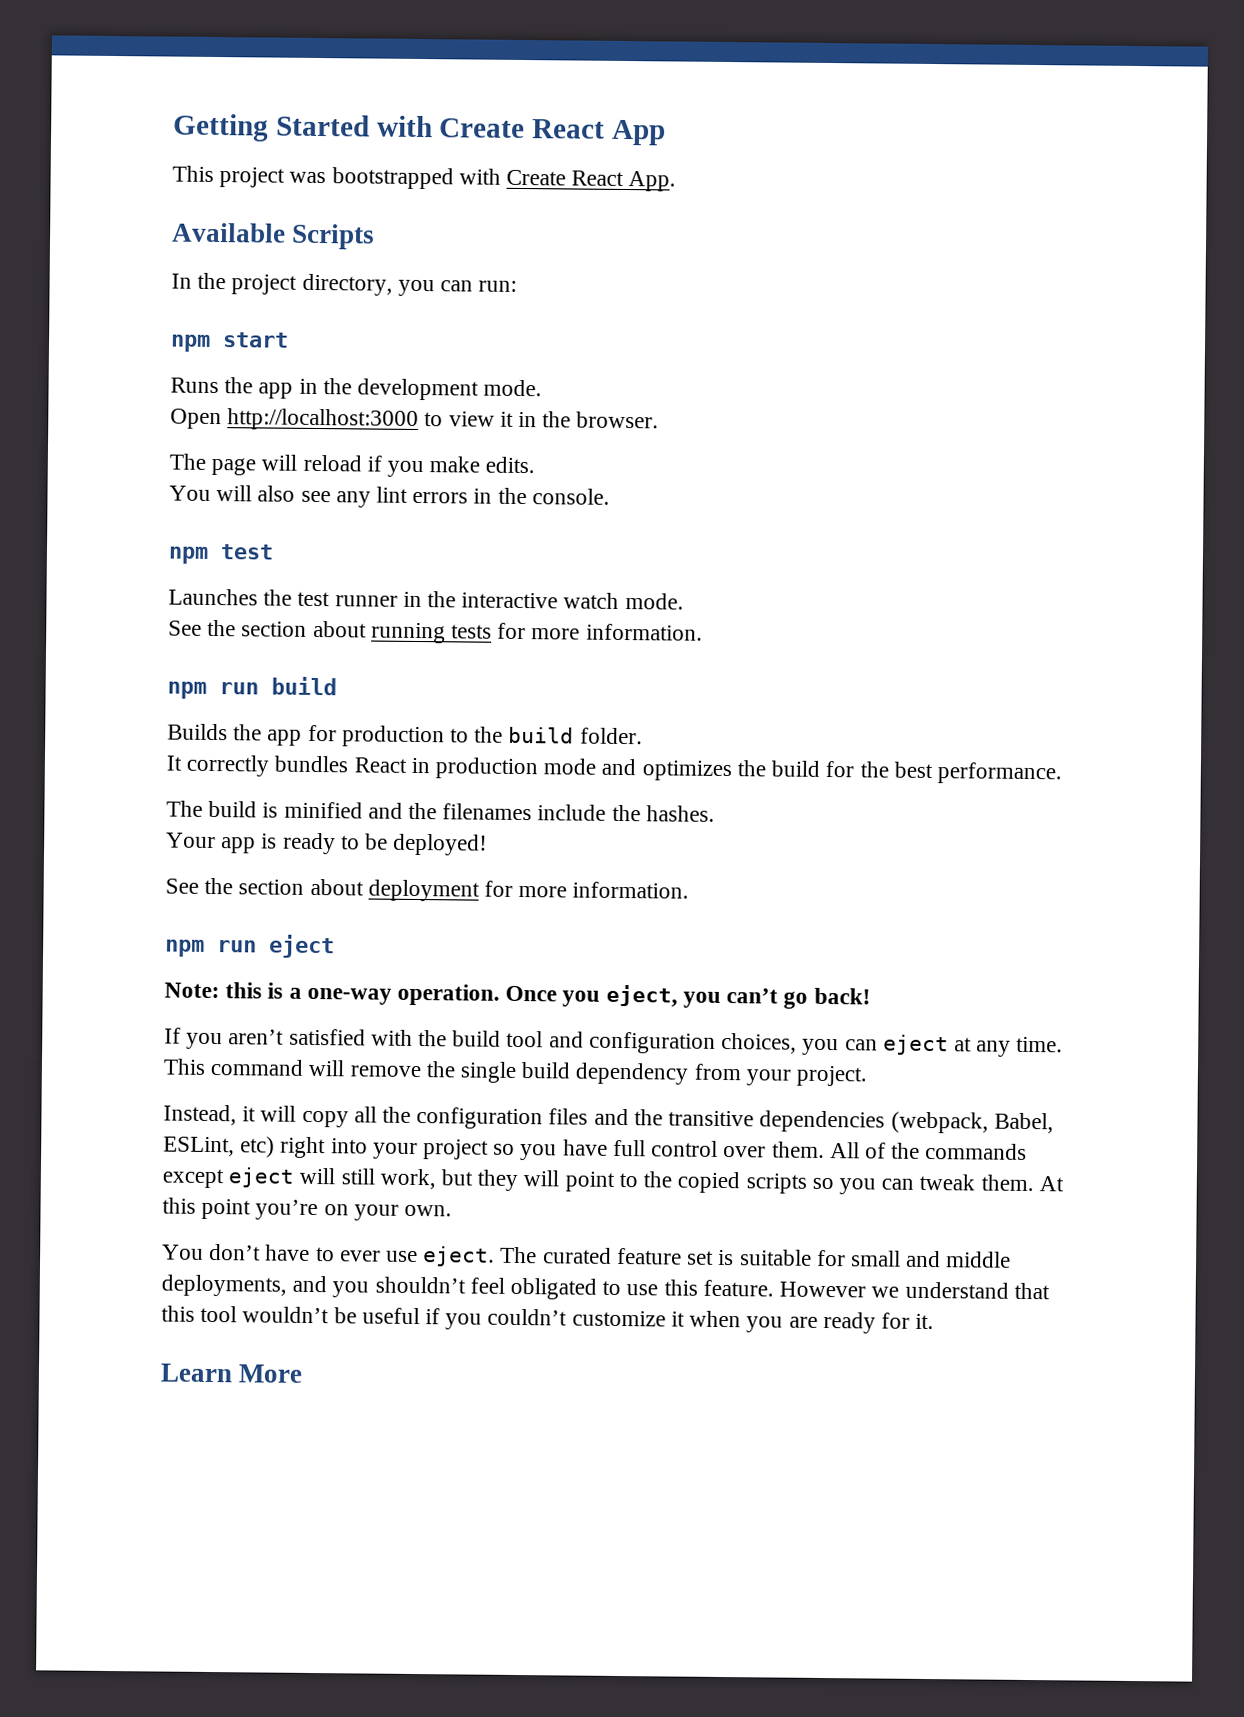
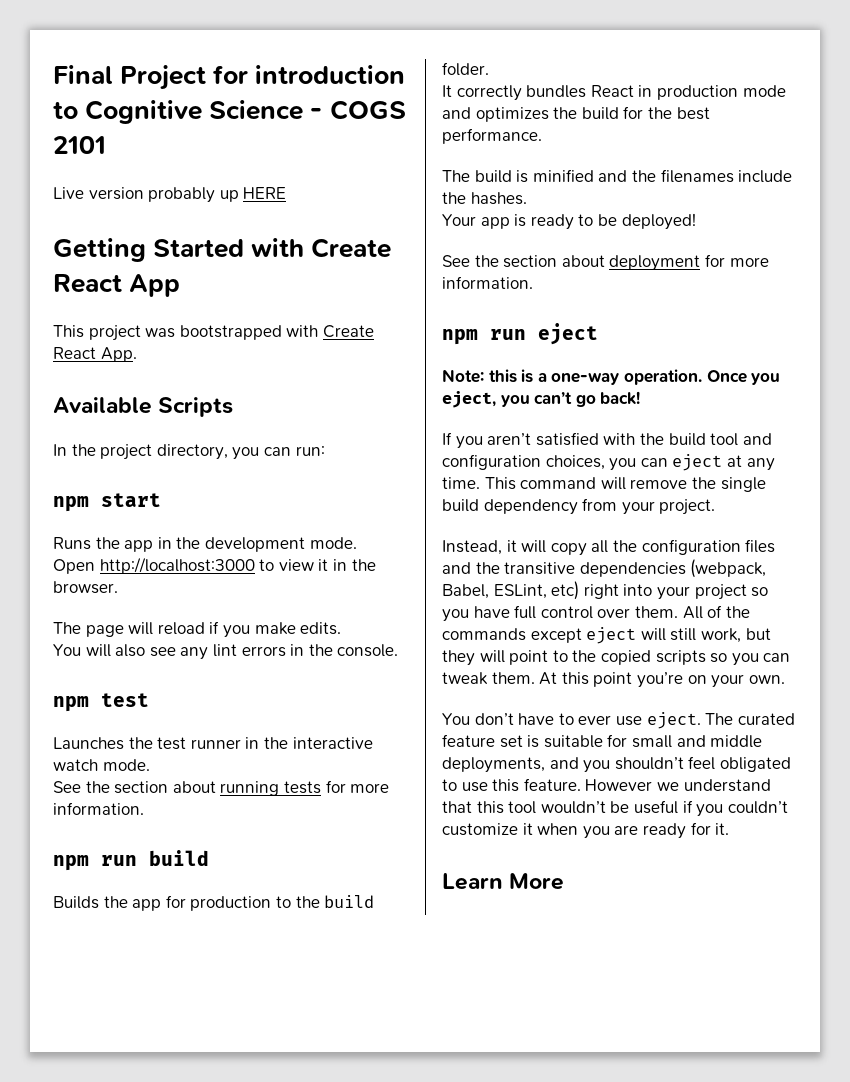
+ Final Project for introduction to Cognitive Science - COGS 2101
+ Live version probably up HERE

